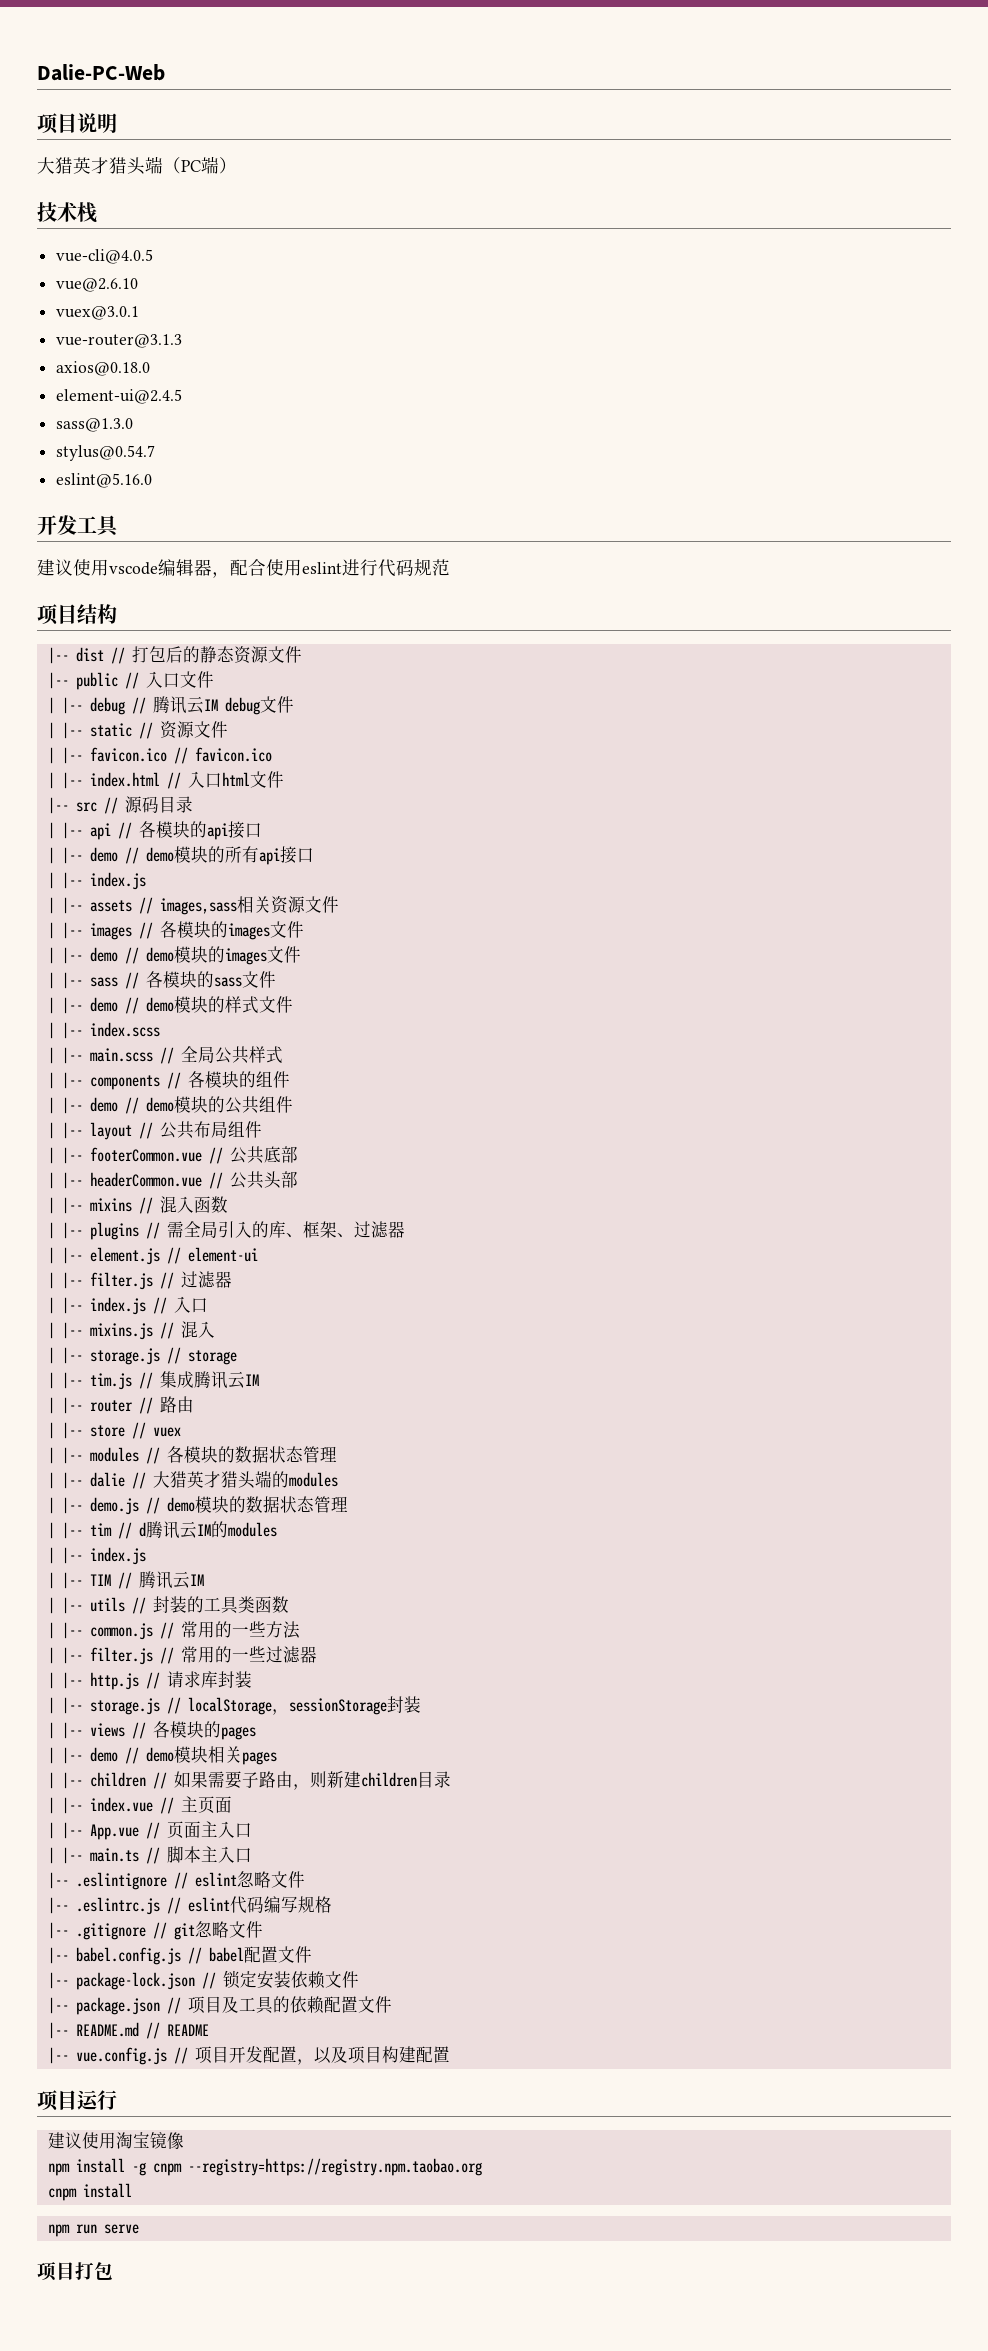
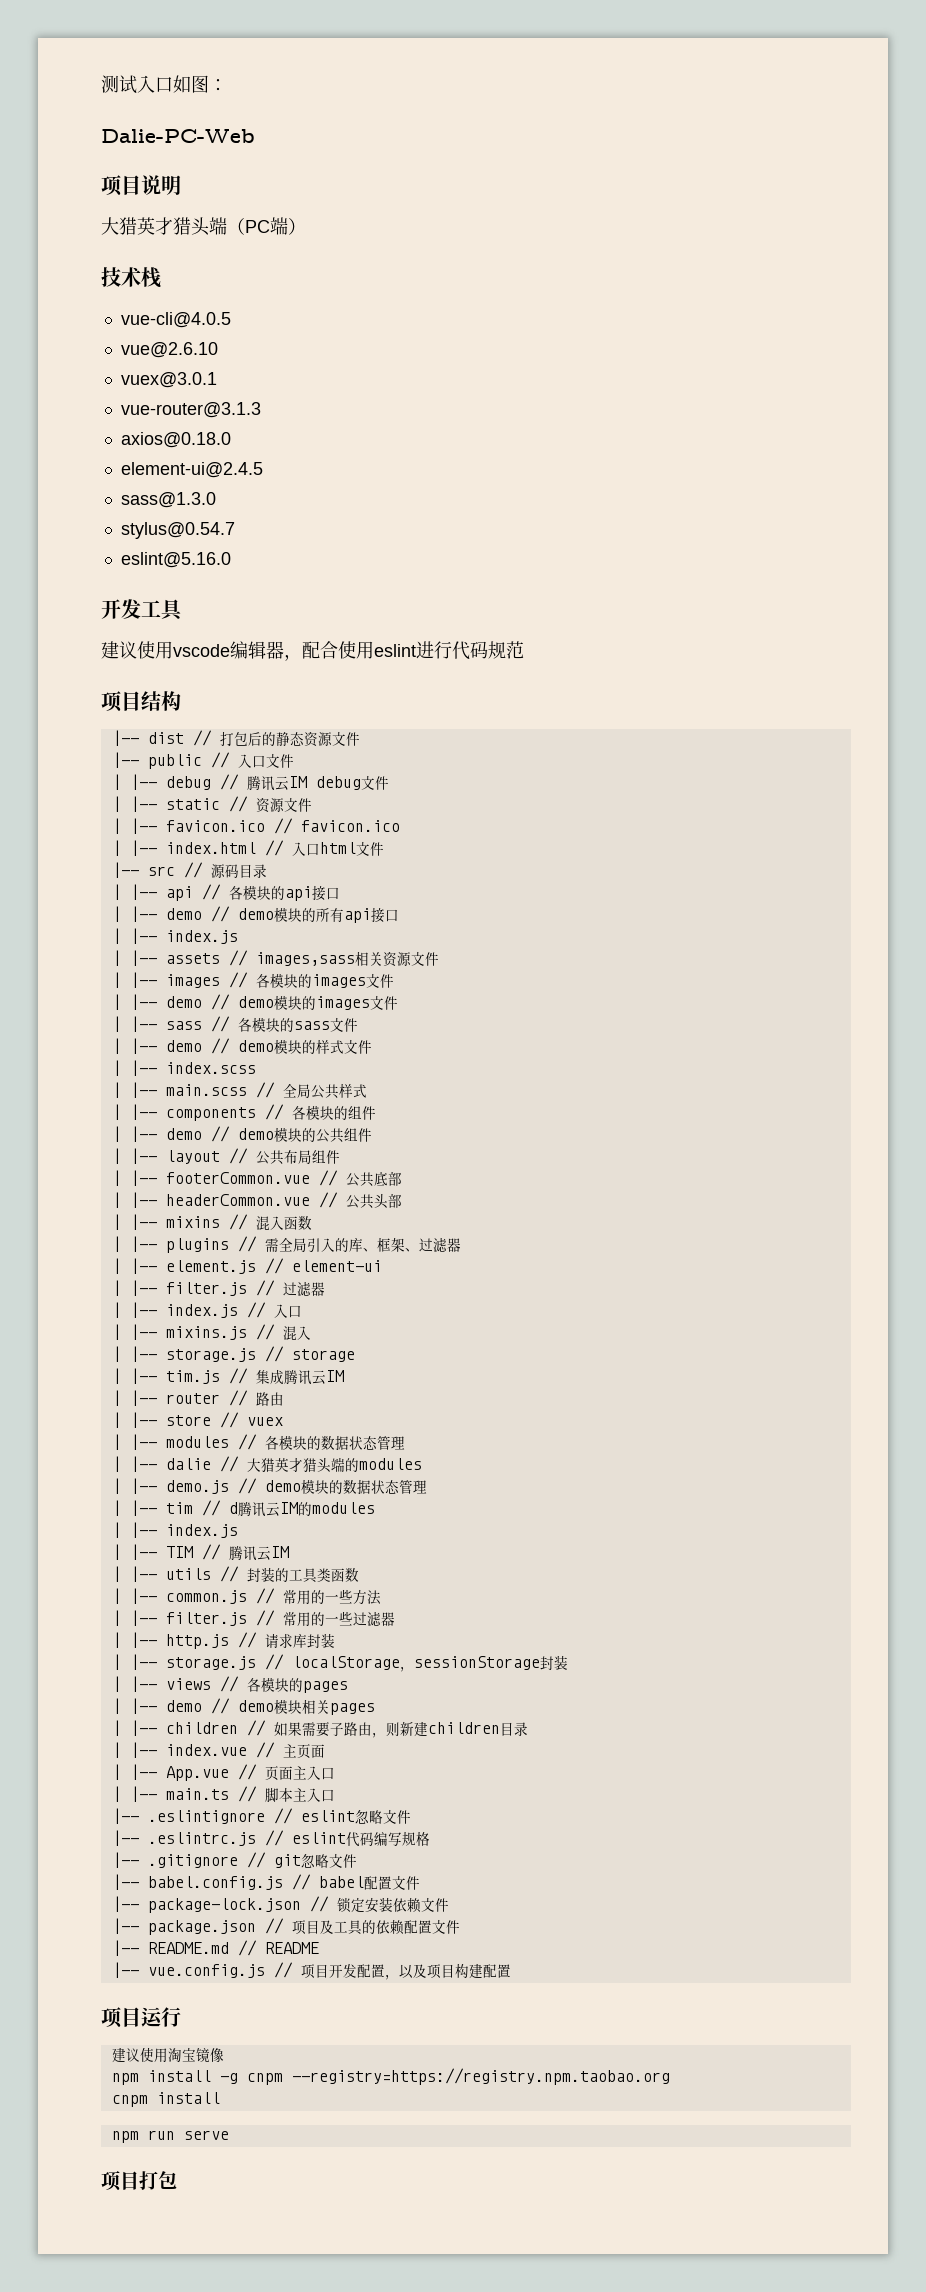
+ 测试入口如图：

